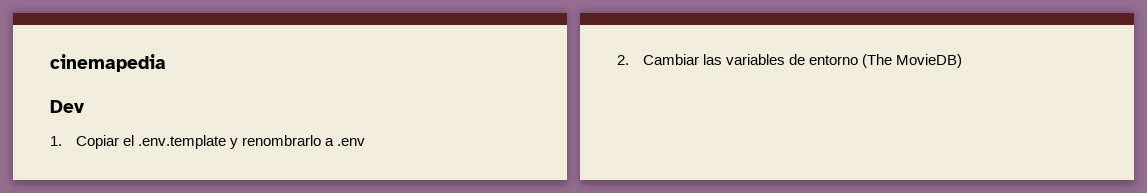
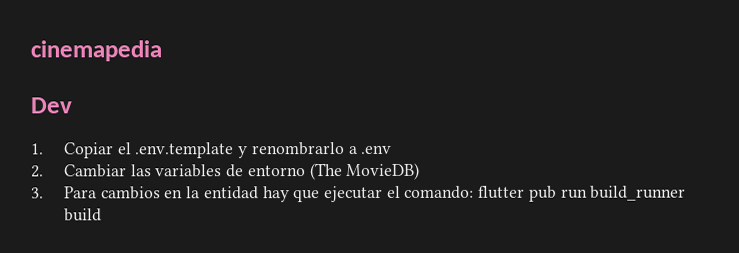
+ 3. Para cambios en la entidad hay que ejecutar el comando: flutter pub run build_runner build

